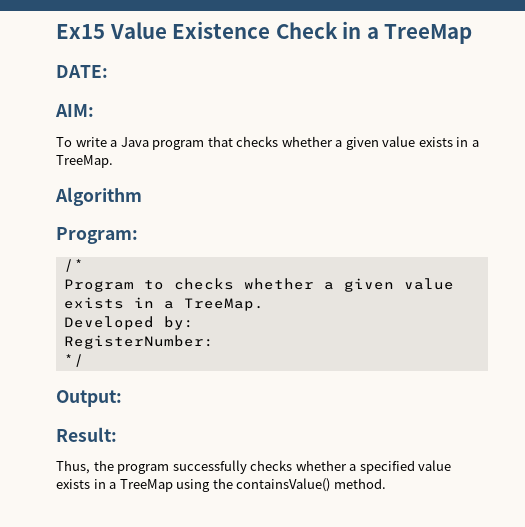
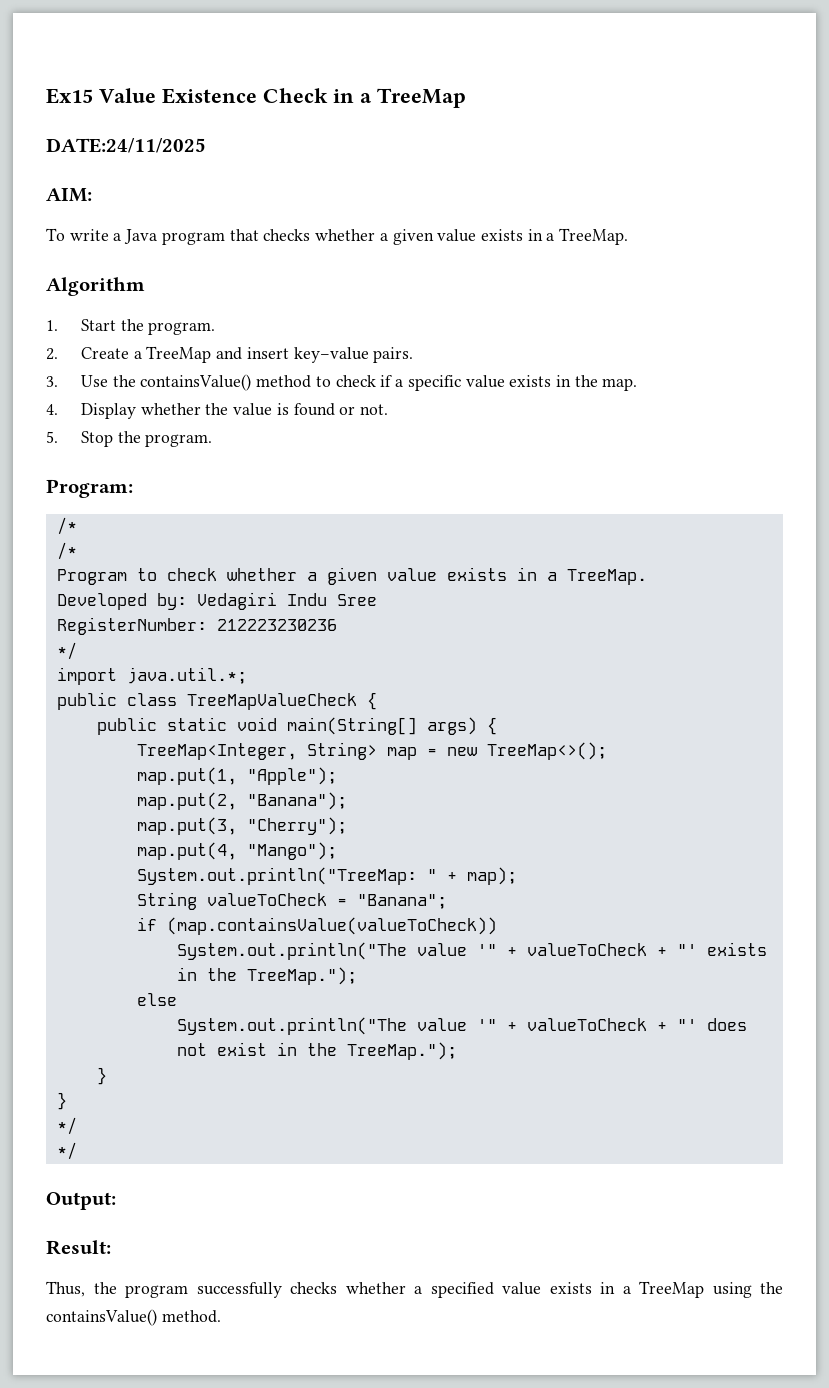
- DATE:
+ DATE:24/11/2025
+ 1. Start the program.
+ 2. Create a TreeMap and insert key–value pairs.
+ 3. Use the containsValue() method to check if a specific value exists in the map.
+ 4. Display whether the value is found or not.
+ 5. Stop the program.
  Program:
+ /*
- Program to checks whether a given value exists in a TreeMap.
+ Program to check whether a given value exists in a TreeMap.
- Developed by:
- RegisterNumber:
+ Developed by: Vedagiri Indu Sree
+ RegisterNumber: 212223230236
+ */
+ import java.util.*;
+ public class TreeMapValueCheck {
+ public static void main(String[] args) {
+ TreeMap<Integer, String> map = new TreeMap<>();
+ map.put(1, "Apple");
+ map.put(2, "Banana");
+ map.put(3, "Cherry");
+ map.put(4, "Mango");
+ System.out.println("TreeMap: " + map);
+ String valueToCheck = "Banana";
+ if (map.containsValue(valueToCheck))
+ System.out.println("The value '" + valueToCheck + "' exists in the TreeMap.");
+ else
+ System.out.println("The value '" + valueToCheck + "' does not exist in the TreeMap.");
+ }
+ }
+ */

